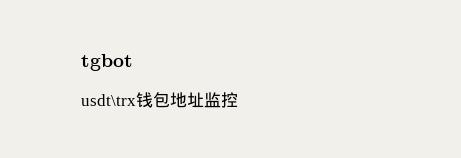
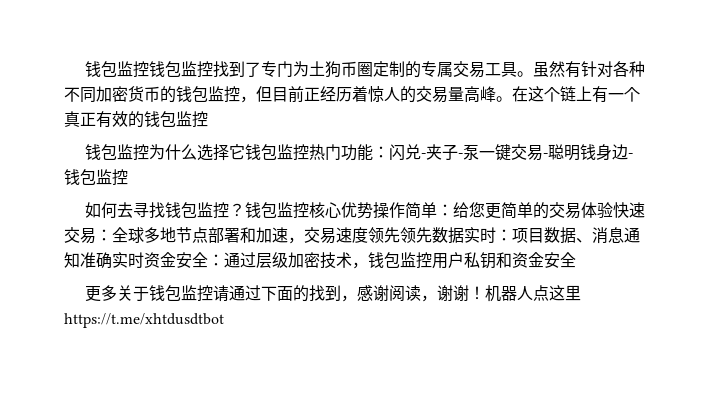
- tgbot
- usdt\trx钱包地址监控
+ 钱包监控钱包监控找到了专门为土狗币圈定制的专属交易工具。虽然有针对各种不同加密货币的钱包监控，但目前正经历着惊人的交易量高峰。在这个链上有一个真正有效的钱包监控
+ 钱包监控为什么选择它钱包监控热门功能：闪兑-夹子-泵一键交易-聪明钱身边-钱包监控
+ 如何去寻找钱包监控？钱包监控核心优势操作简单：给您更简单的交易体验快速交易：全球多地节点部署和加速，交易速度领先领先数据实时：项目数据、消息通知准确实时资金安全：通过层级加密技术，钱包监控用户私钥和资金安全
+ 更多关于钱包监控请通过下面的找到，感谢阅读，谢谢！机器人点这里https://t.me/xhtdusdtbot

